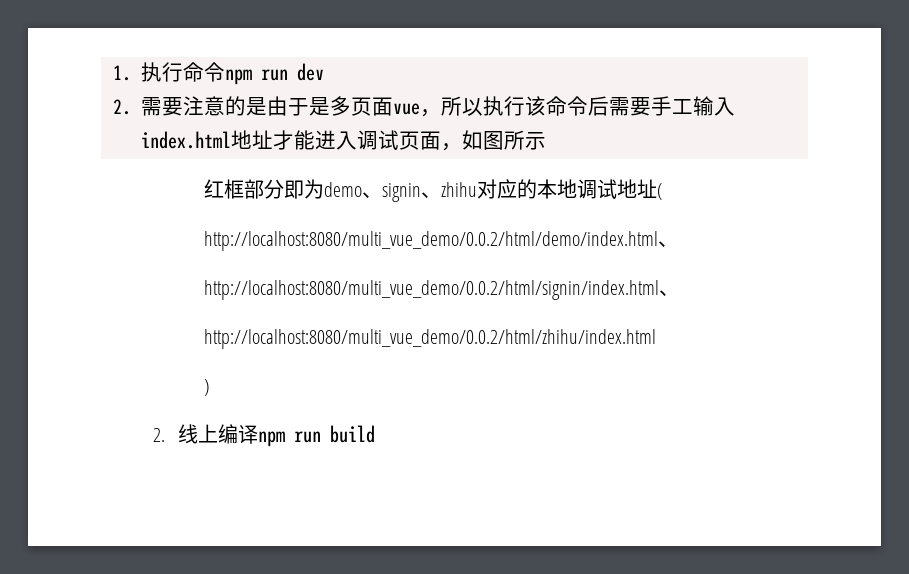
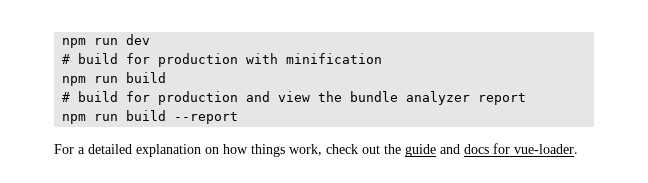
- 1.执行命令npm run dev
+ npm run dev
- 2.需要注意的是由于是多页面vue，所以执行该命令后需要手工输入index.html地址才能进入调试页面，如图所示
- 红框部分即为demo、signin、zhihu对应的本地调试地址(
- http://localhost:8080/multi_vue_demo/0.0.2/html/demo/index.html、
- http://localhost:8080/multi_vue_demo/0.0.2/html/signin/index.html、
- http://localhost:8080/multi_vue_demo/0.0.2/html/zhihu/index.html
- )
- 2.线上编译npm run build
+ # build for production with minification
+ npm run build
+ # build for production and view the bundle analyzer report
+ npm run build --report
+ For a detailed explanation on how things work, check out the guide and docs for vue-loader.

